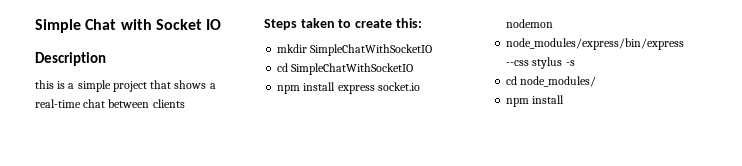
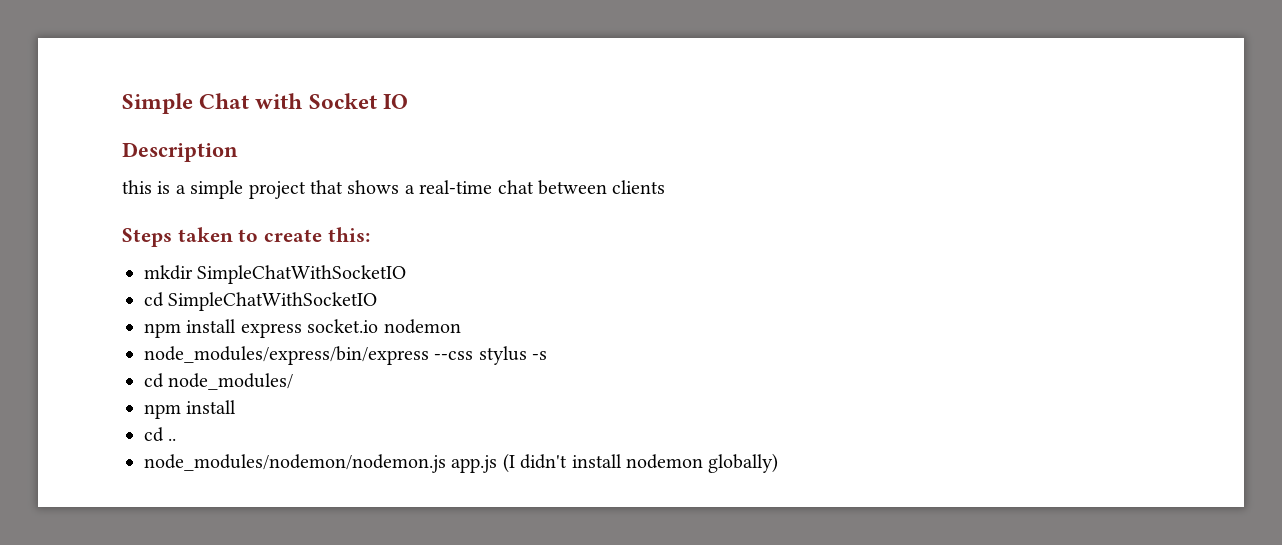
+ cd ..
+ node_modules/nodemon/nodemon.js app.js (I didn't install nodemon globally)

